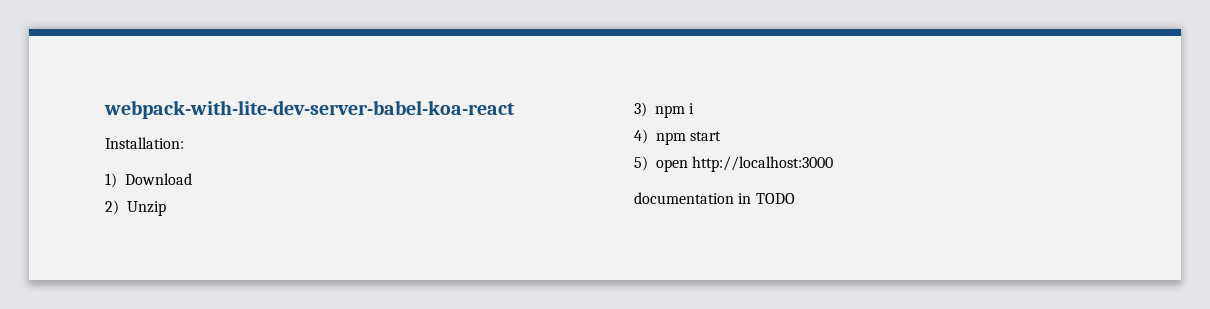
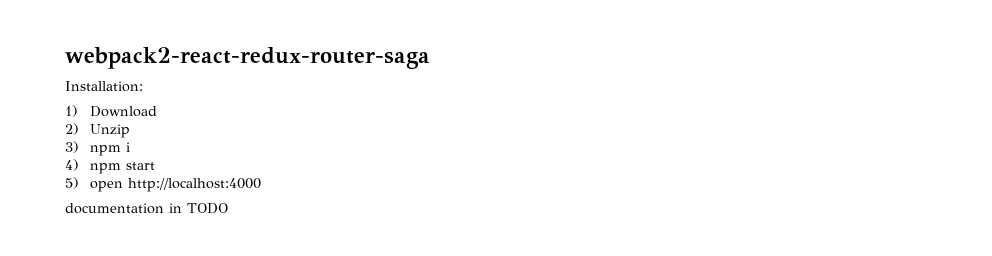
- webpack-with-lite-dev-server-babel-koa-react
+ webpack2-react-redux-router-saga
- 5) open http://localhost:3000
+ 5) open http://localhost:4000

